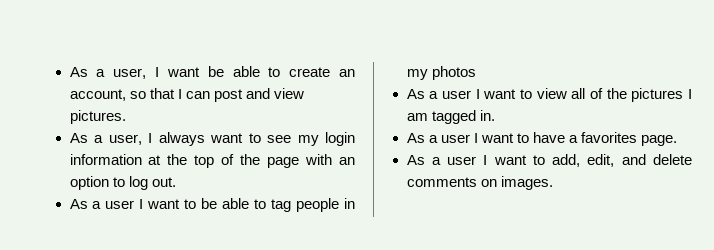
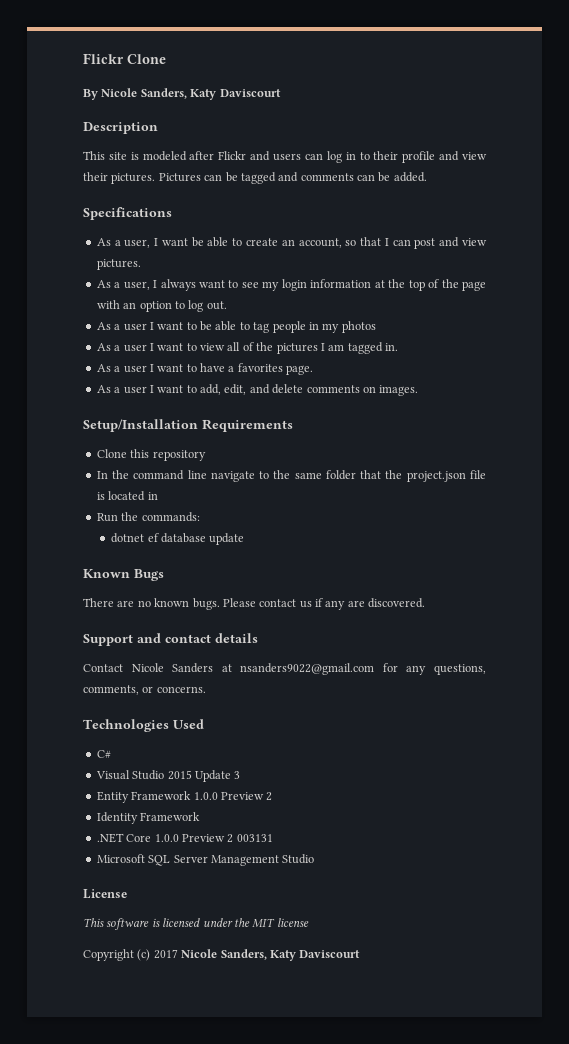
+ Flickr Clone
+ By Nicole Sanders, Katy Daviscourt
+ Description
+ This site is modeled after Flickr and users can log in to their profile and view their pictures. Pictures can be tagged and comments can be added.
+ Specifications
+ Setup/Installation Requirements
+ Clone this repository
+ In the command line navigate to the same folder that the project.json file is located in
+ Run the commands:
+ dotnet ef database update
+ Known Bugs
+ There are no known bugs. Please contact us if any are discovered.
+ Support and contact details
+ Contact Nicole Sanders at nsanders9022@gmail.com for any questions, comments, or concerns.
+ Technologies Used
+ C#
+ Visual Studio 2015 Update 3
+ Entity Framework 1.0.0 Preview 2
+ Identity Framework
+ .NET Core 1.0.0 Preview 2 003131
+ Microsoft SQL Server Management Studio
+ License
+ This software is licensed under the MIT license
+ Copyright (c) 2017 Nicole Sanders, Katy Daviscourt

